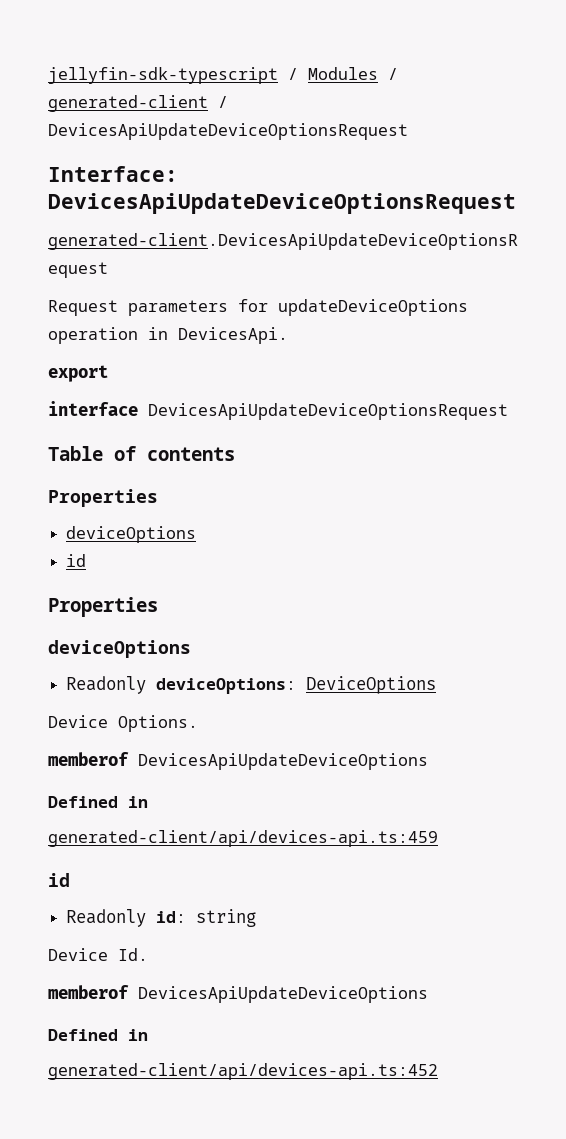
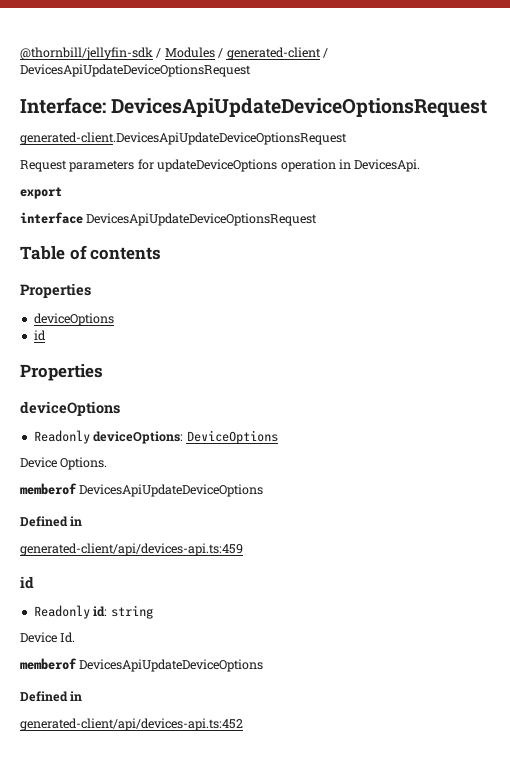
- jellyfin-sdk-typescript / Modules / generated-client / DevicesApiUpdateDeviceOptionsRequest
+ @thornbill/jellyfin-sdk / Modules / generated-client / DevicesApiUpdateDeviceOptionsRequest

